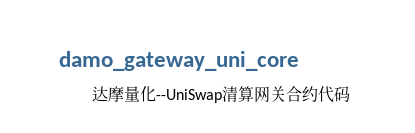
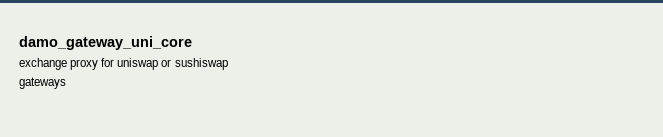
- 达摩量化--UniSwap清算网关合约代码
+ exchange proxy for uniswap or sushiswap
+ gateways

